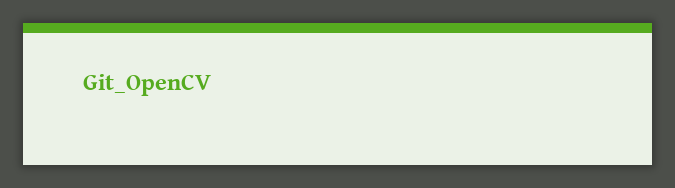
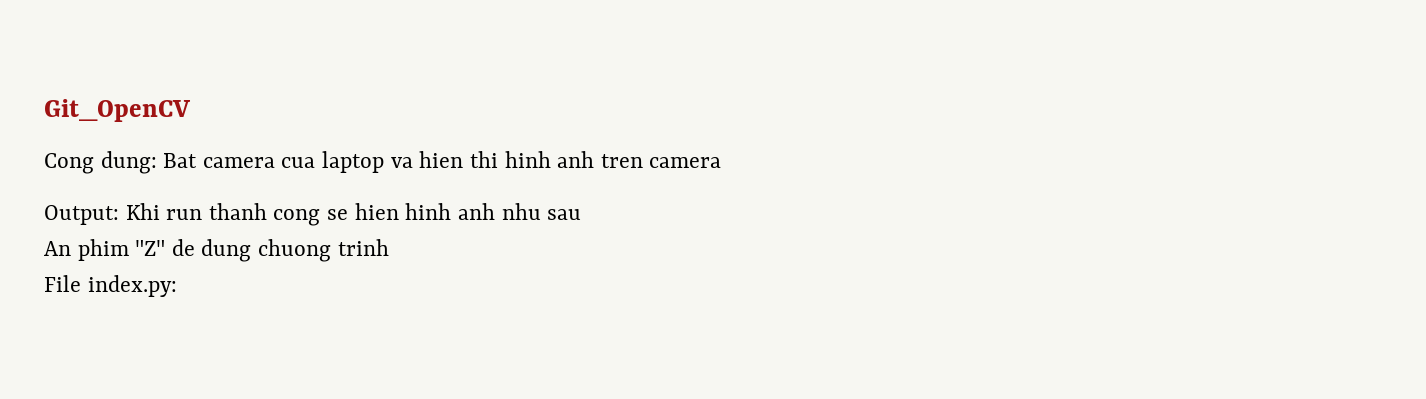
+ Cong dung: Bat camera cua laptop va hien thi hinh anh tren camera
+ Output: Khi run thanh cong se hien hinh anh nhu sau
+ An phim "Z" de dung chuong trinh
+ File index.py:

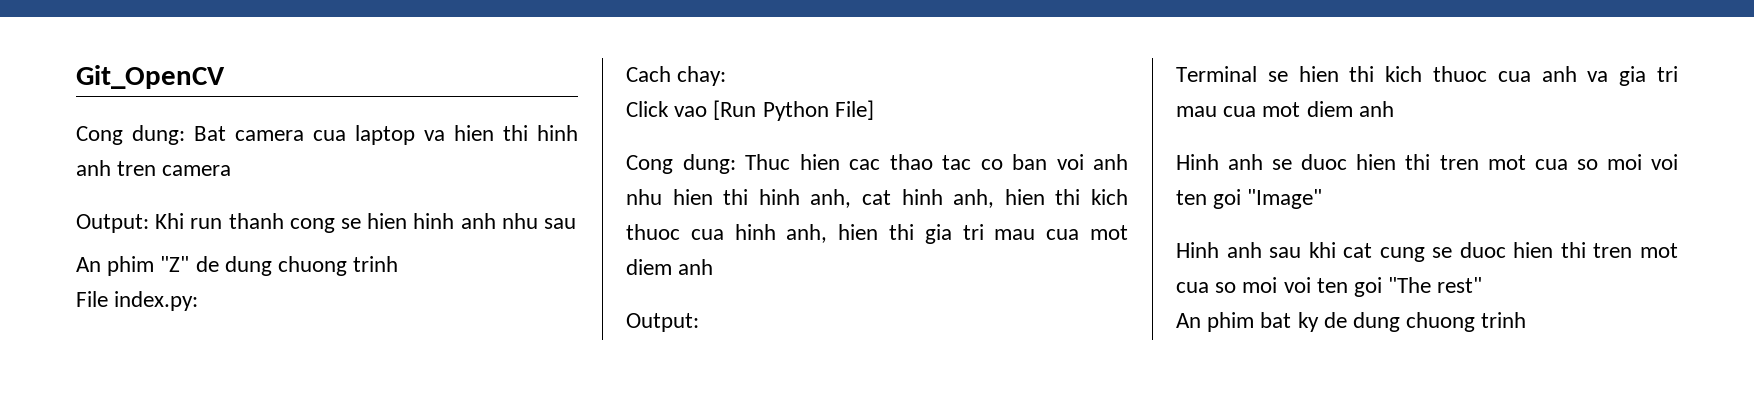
+ Cach chay:
+ Click vao [Run Python File]
+ Cong dung: Thuc hien cac thao tac co ban voi anh nhu hien thi hinh anh, cat hinh anh, hien thi kich thuoc cua hinh anh, hien thi gia tri mau cua mot diem anh
+ Output:
+ Terminal se hien thi kich thuoc cua anh va gia tri mau cua mot diem anh
+ Hinh anh se duoc hien thi tren mot cua so moi voi ten goi "Image"
+ Hinh anh sau khi cat cung se duoc hien thi tren mot cua so moi voi ten goi "The rest"
+ An phim bat ky de dung chuong trinh

